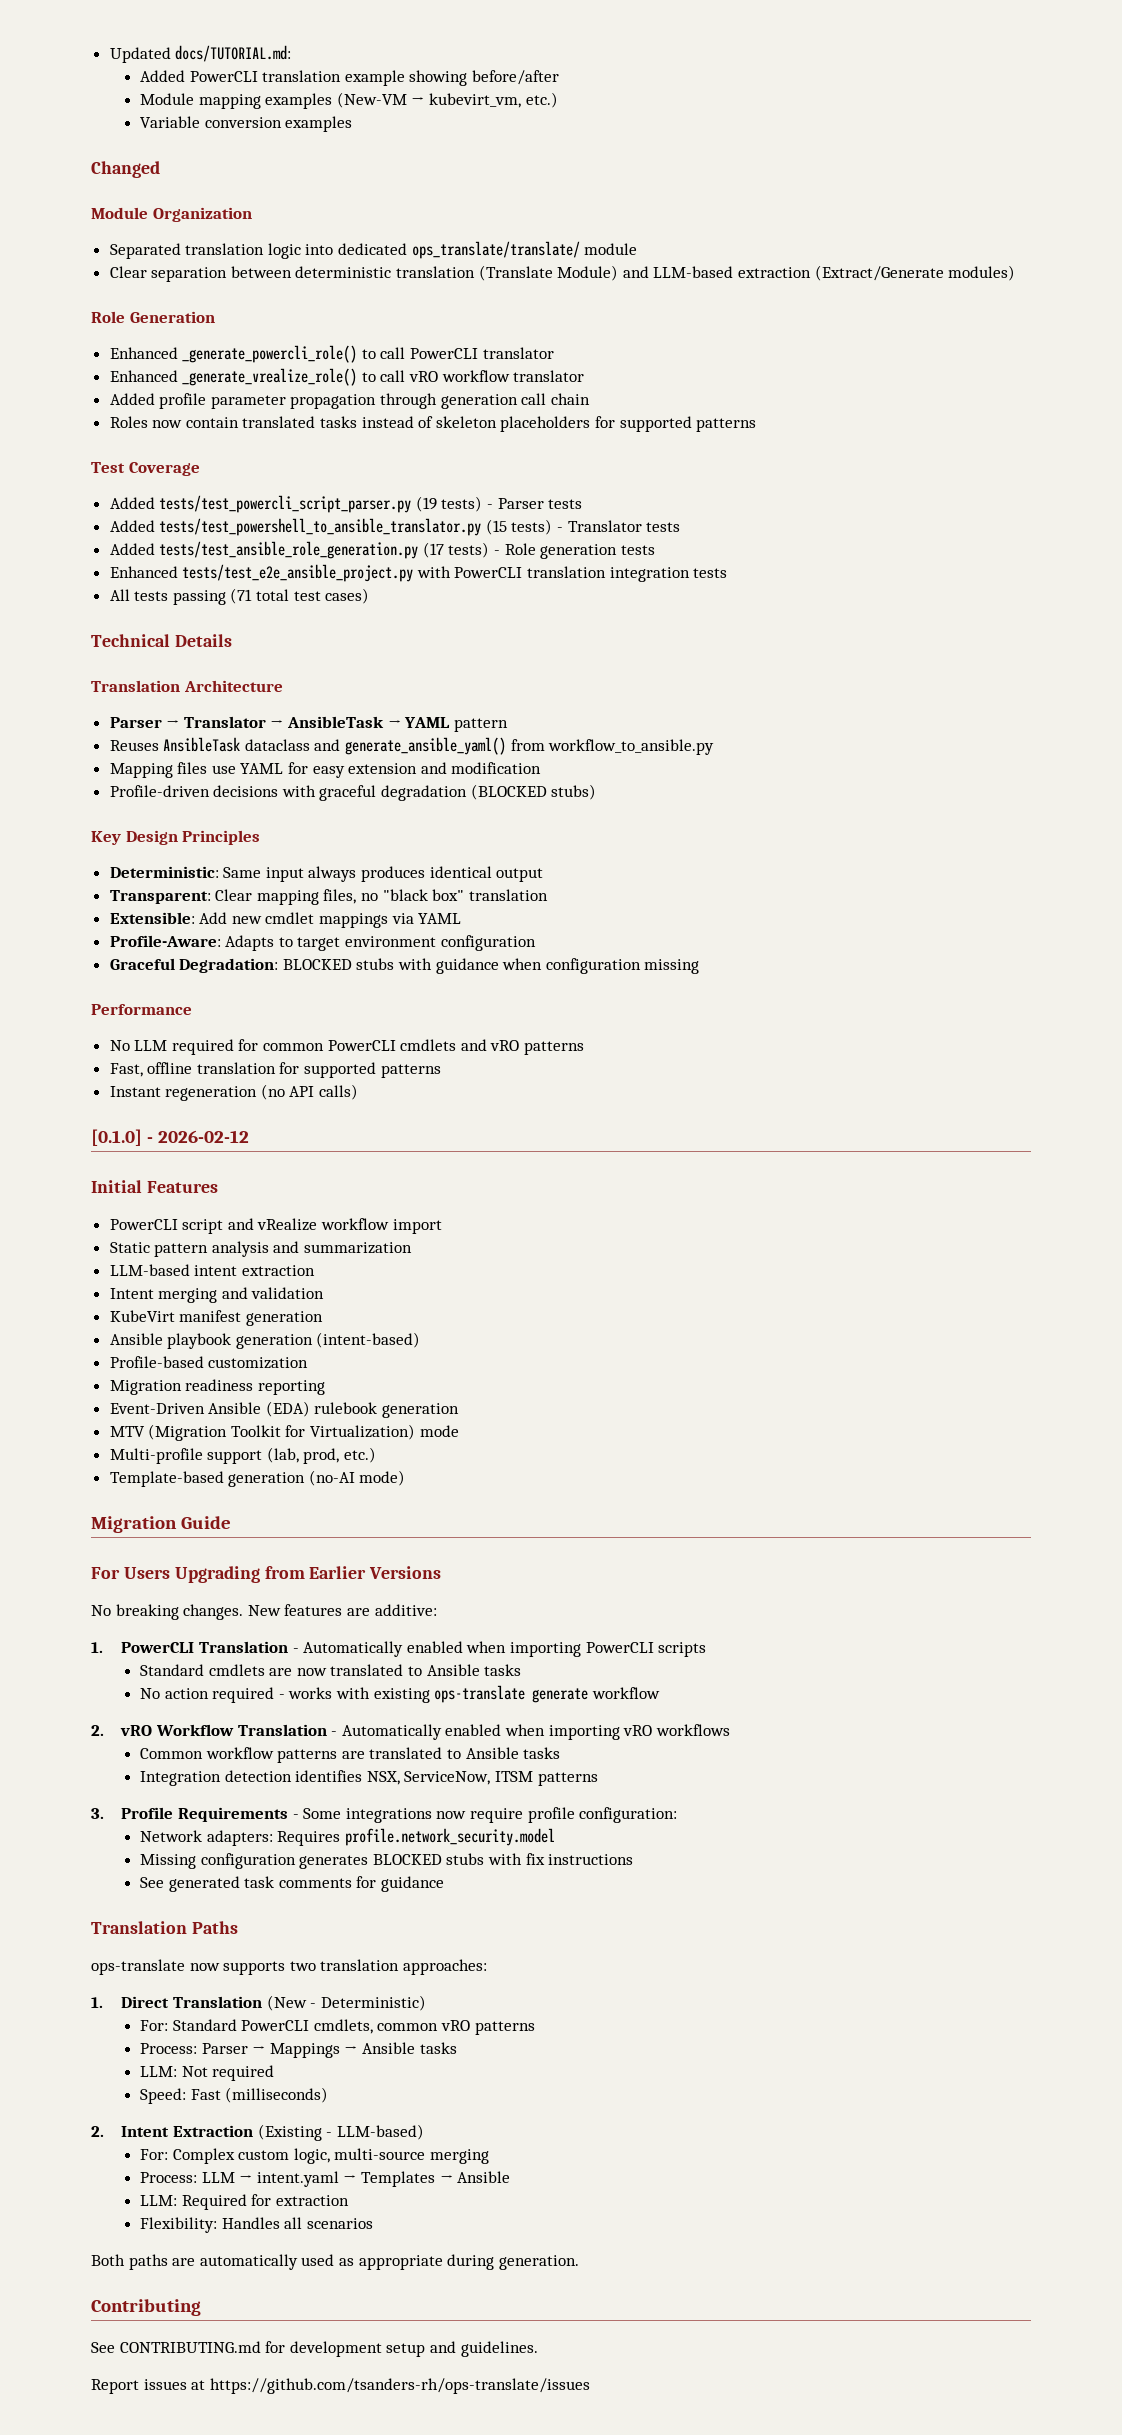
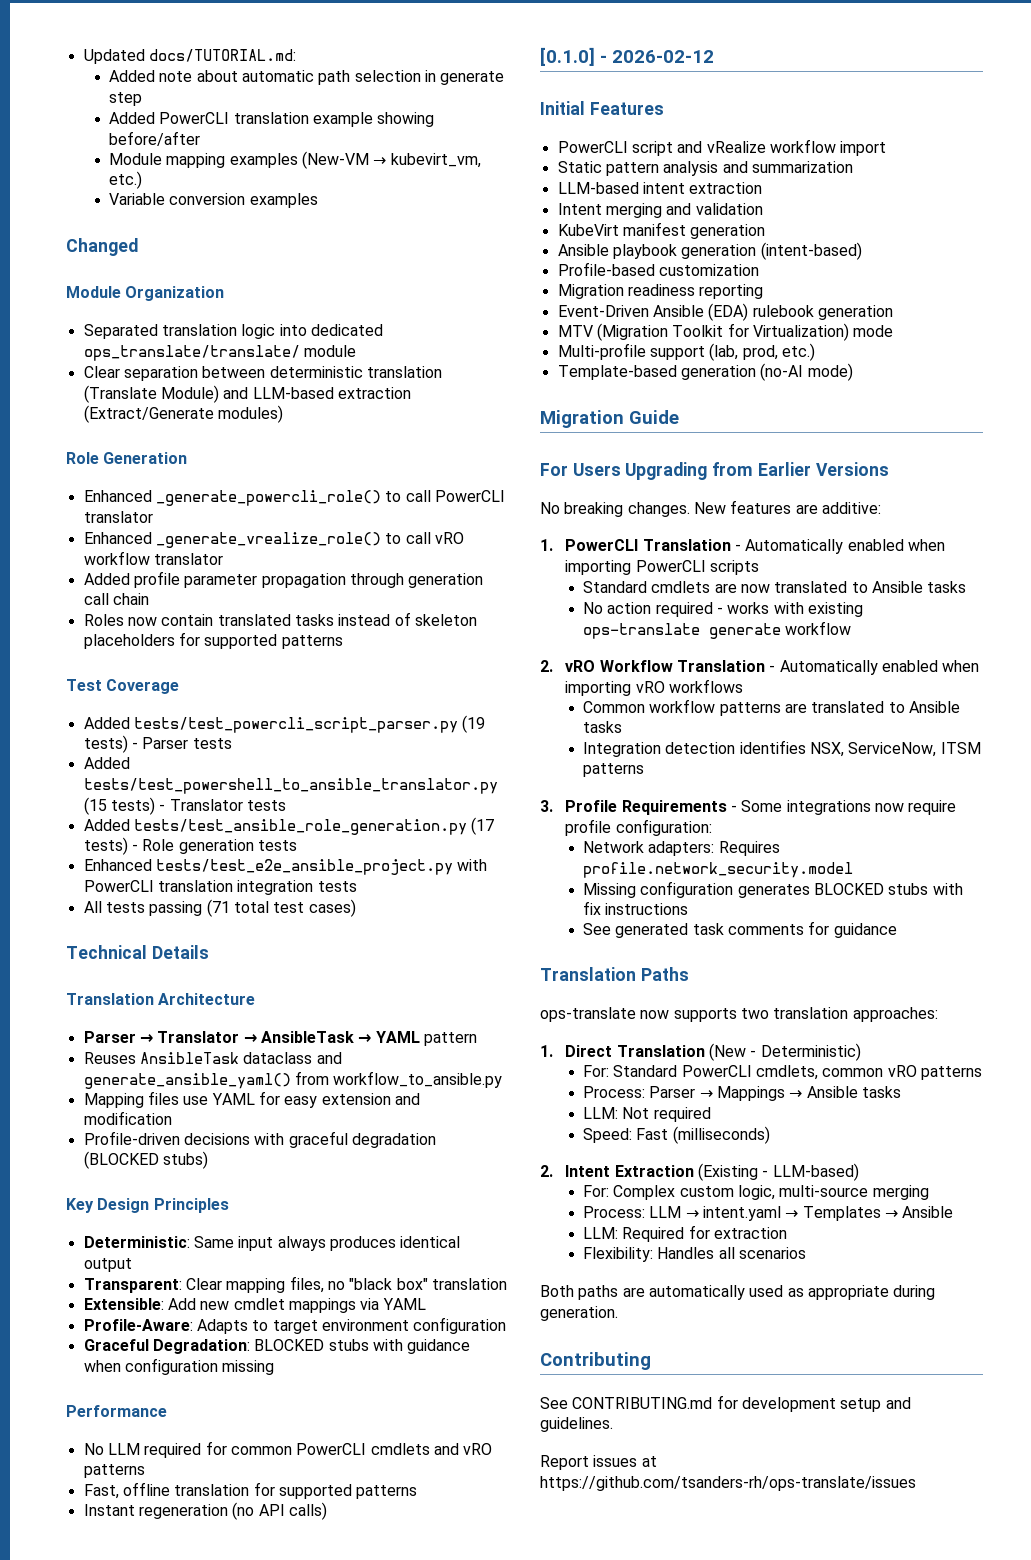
+ Added note about automatic path selection in generate step

